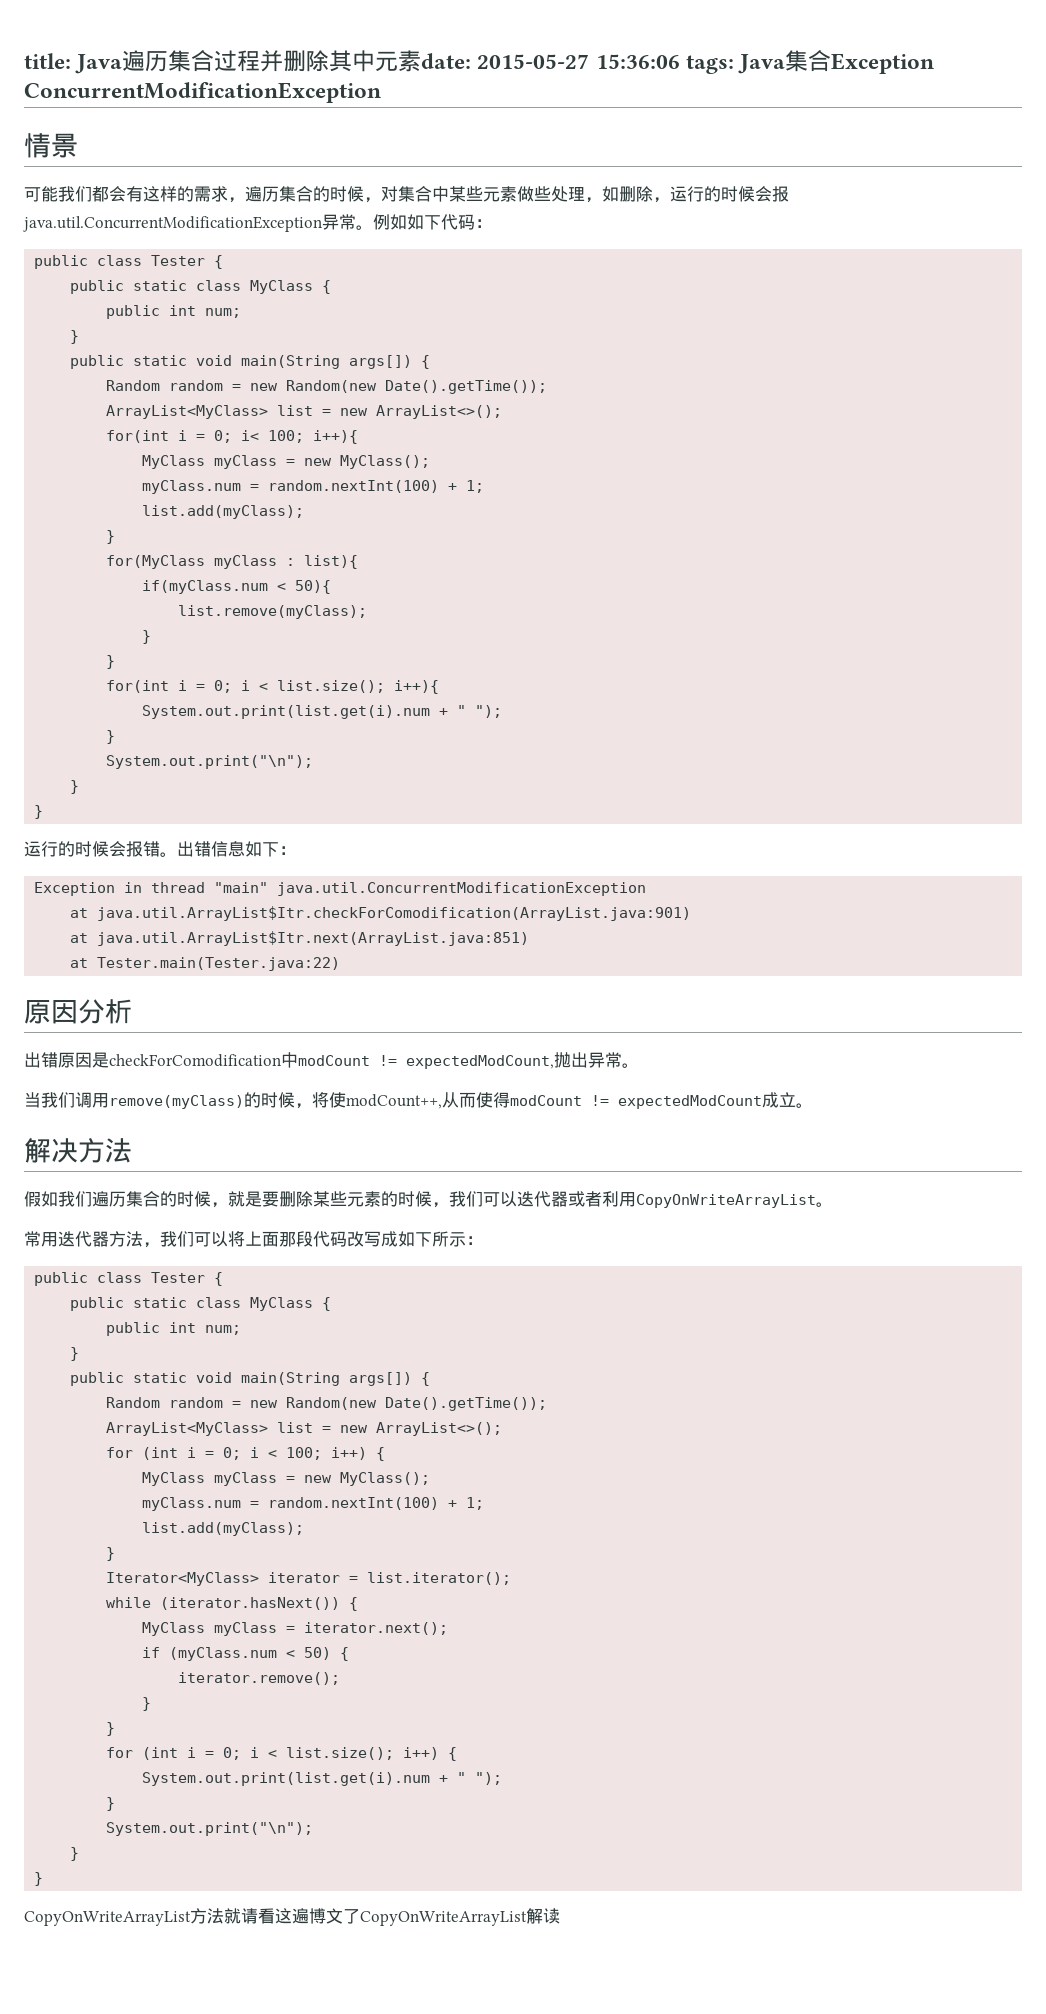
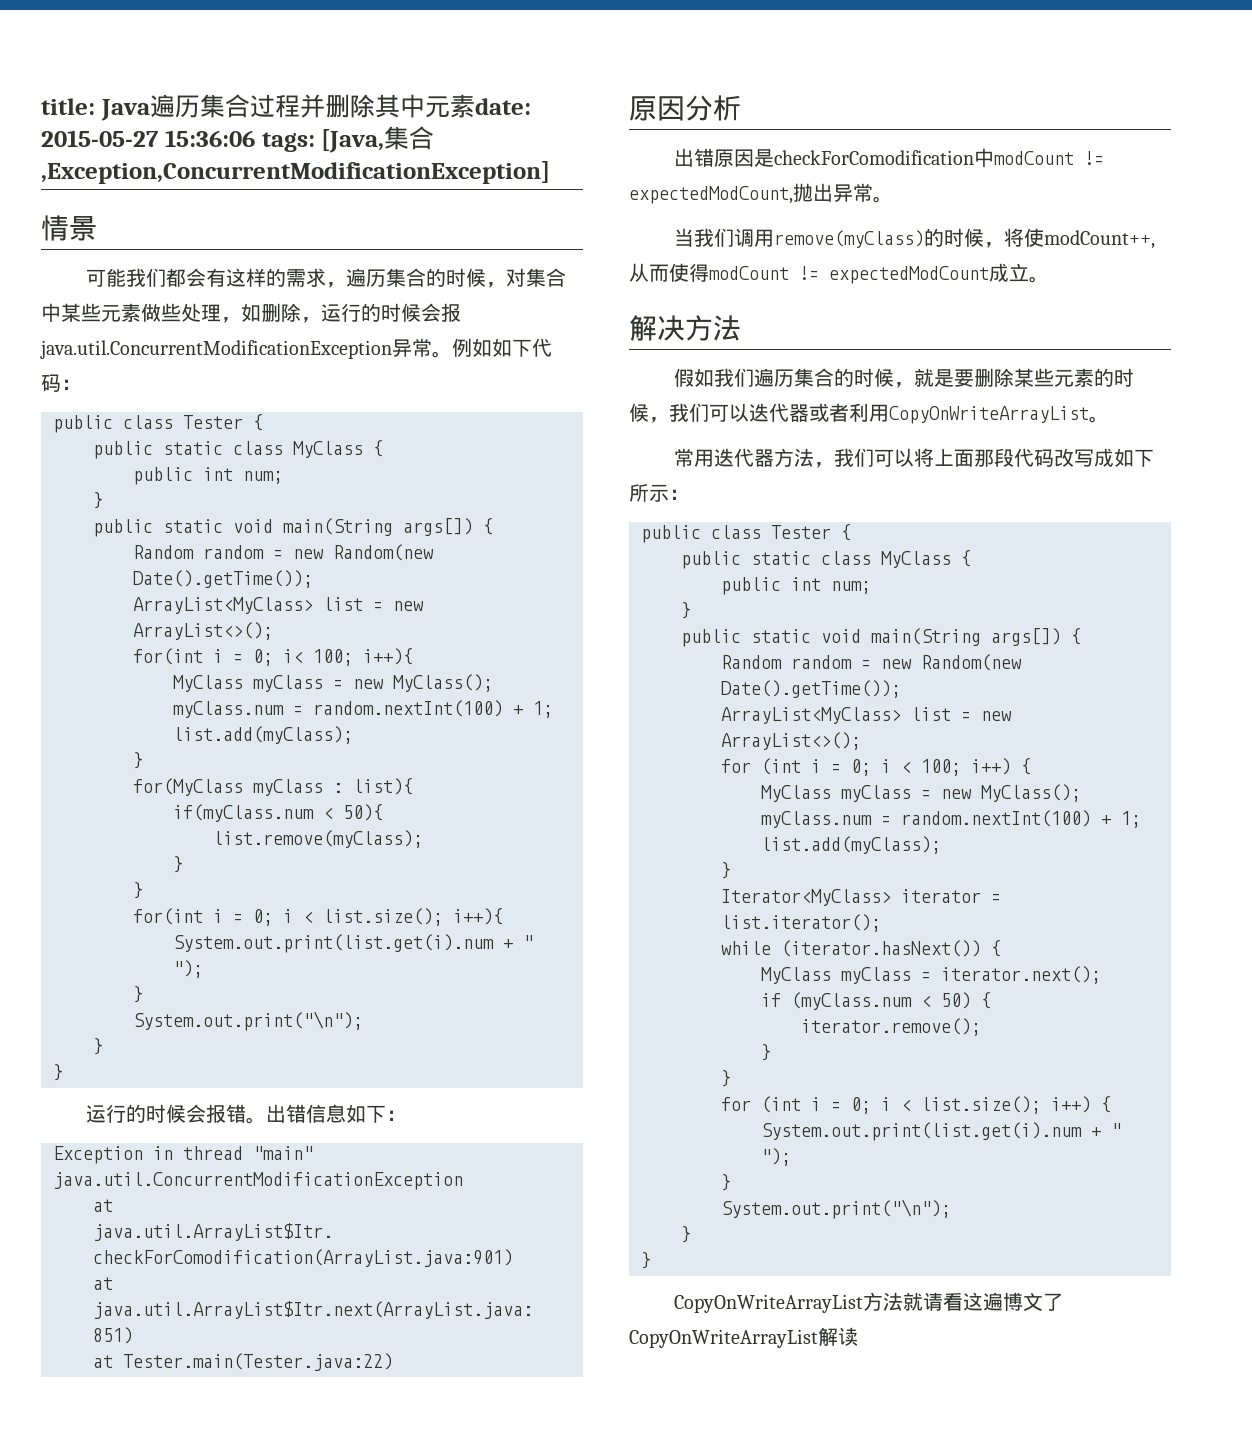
- title: Java遍历集合过程并删除其中元素date: 2015-05-27 15:36:06 tags: Java集合Exception ConcurrentModificationException
+ title: Java遍历集合过程并删除其中元素date: 2015-05-27 15:36:06 tags: [Java,集合,Exception,ConcurrentModificationException]

